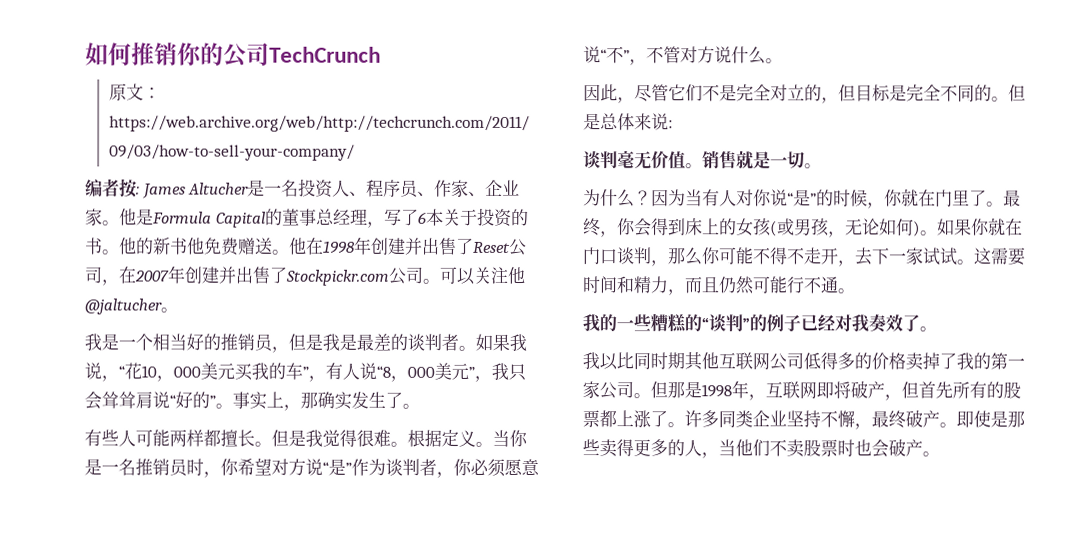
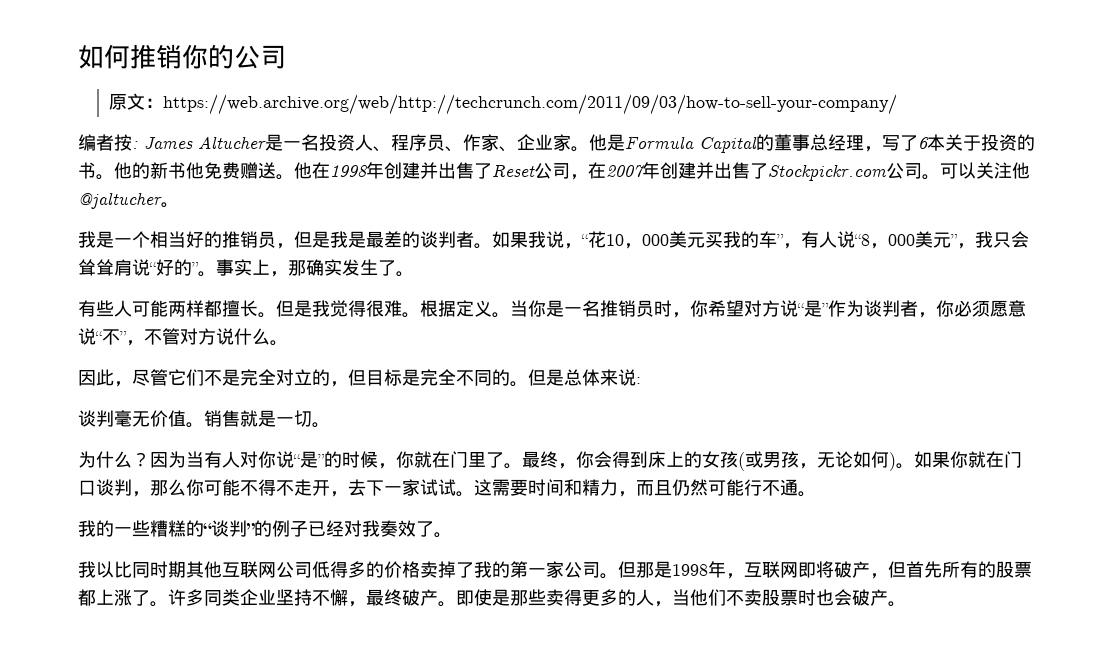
- 如何推销你的公司TechCrunch
+ 如何推销你的公司

